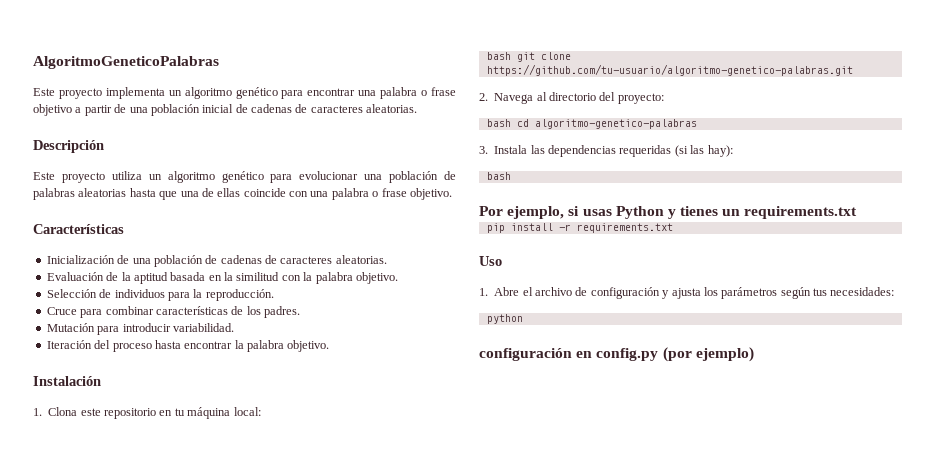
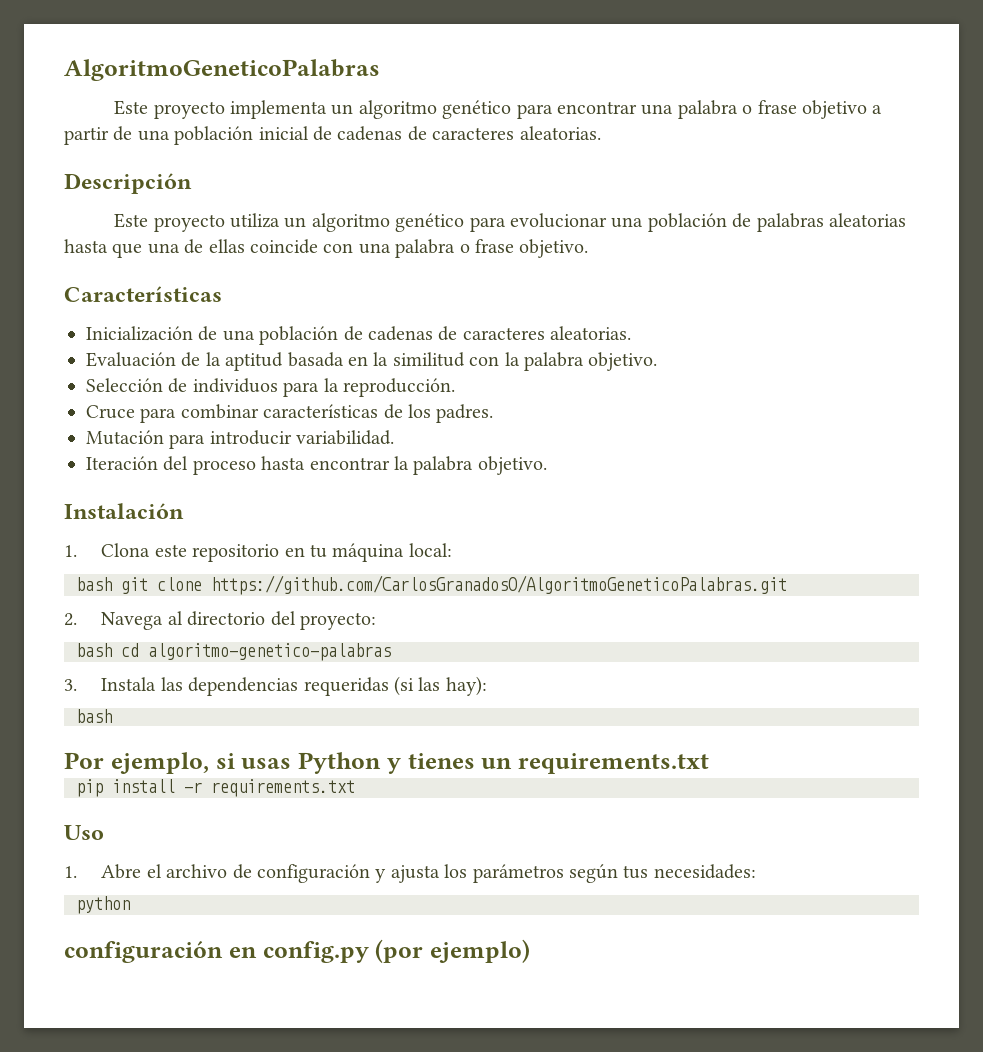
- bash git clone https://github.com/tu-usuario/algoritmo-genetico-palabras.git
+ bash git clone https://github.com/CarlosGranadosO/AlgoritmoGeneticoPalabras.git

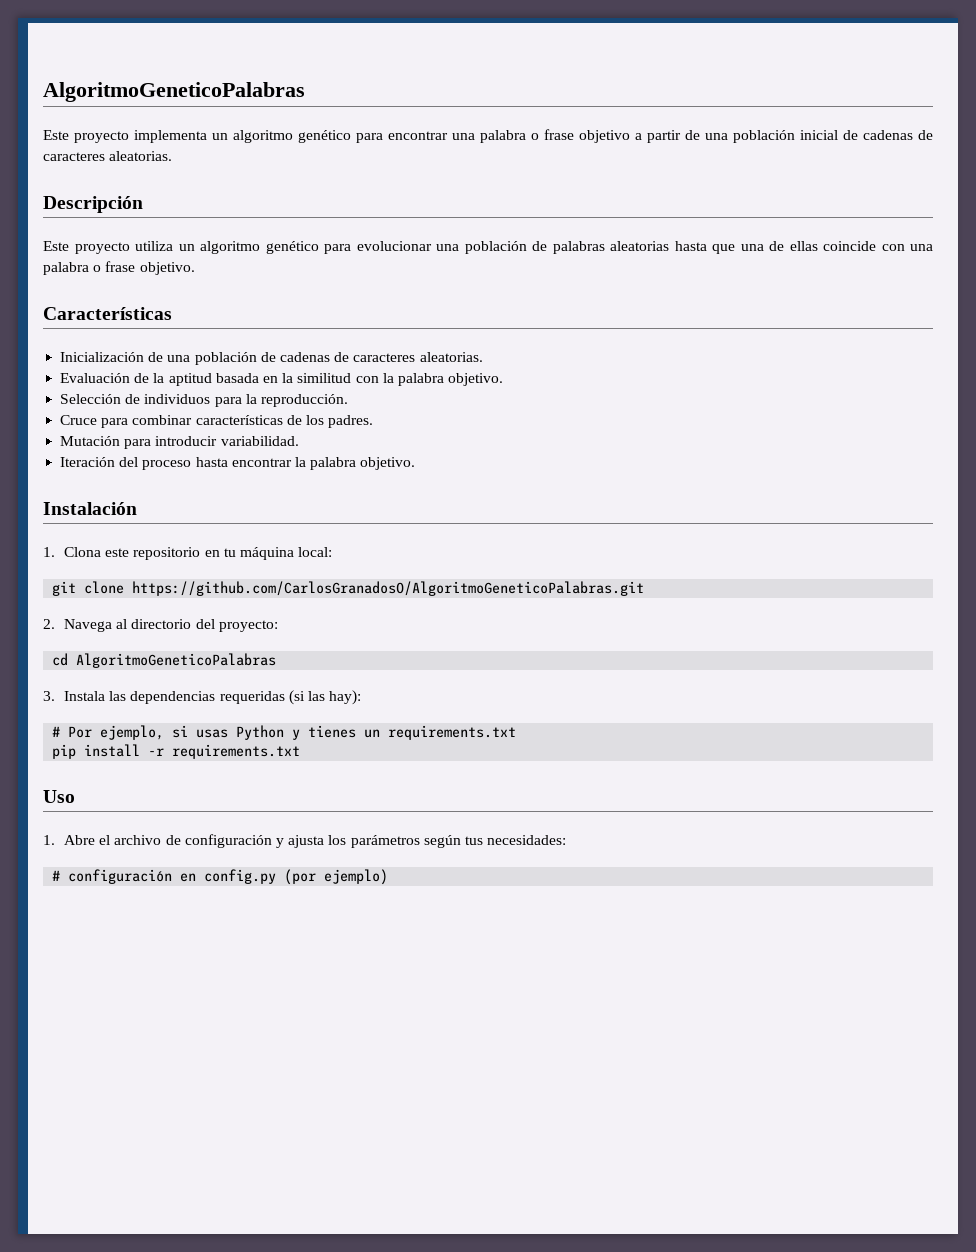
- bash git clone https://github.com/CarlosGranadosO/AlgoritmoGeneticoPalabras.git
+ git clone https://github.com/CarlosGranadosO/AlgoritmoGeneticoPalabras.git
- bash cd algoritmo-genetico-palabras
+ cd AlgoritmoGeneticoPalabras
  3. Instala las dependencias requeridas (si las hay):
- bash
- Por ejemplo, si usas Python y tienes un requirements.txt
+ # Por ejemplo, si usas Python y tienes un requirements.txt
- python
- configuración en config.py (por ejemplo)
+ # configuración en config.py (por ejemplo)

